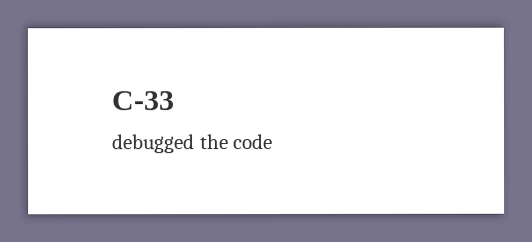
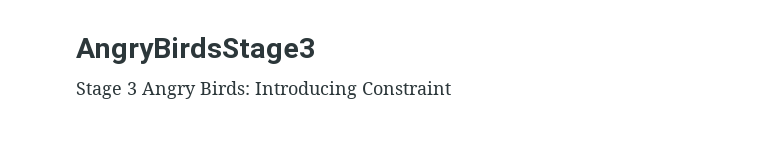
- C-33
- debugged the code
+ AngryBirdsStage3
+ Stage 3 Angry Birds: Introducing Constraint

